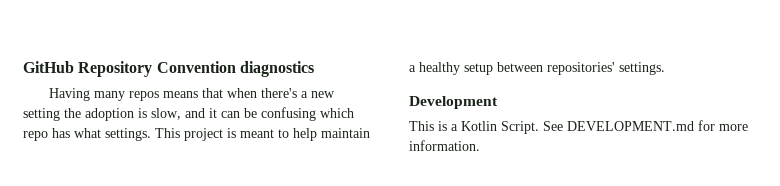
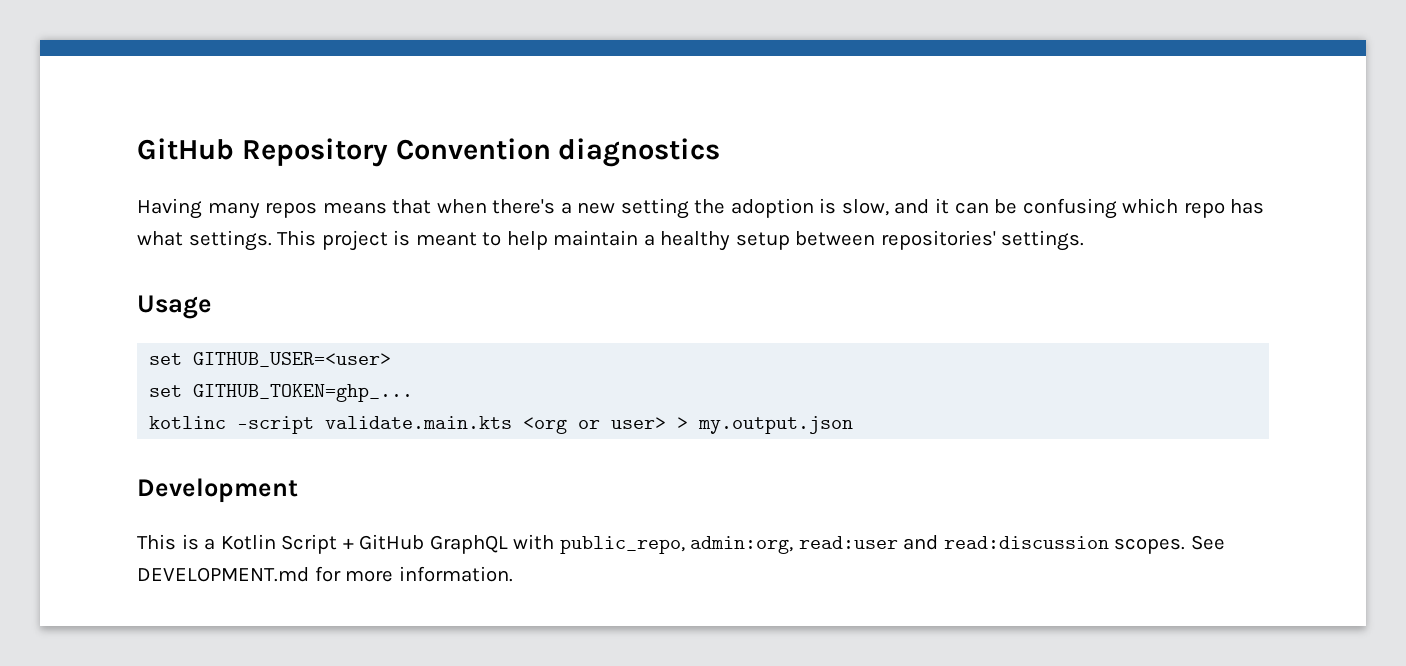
+ Usage
+ set GITHUB_USER=<user>
+ set GITHUB_TOKEN=ghp_...
+ kotlinc -script validate.main.kts <org or user> > my.output.json
- This is a Kotlin Script.
+ This is a Kotlin Script + GitHub GraphQL with public_repo, admin:org, read:user and read:discussion scopes.

